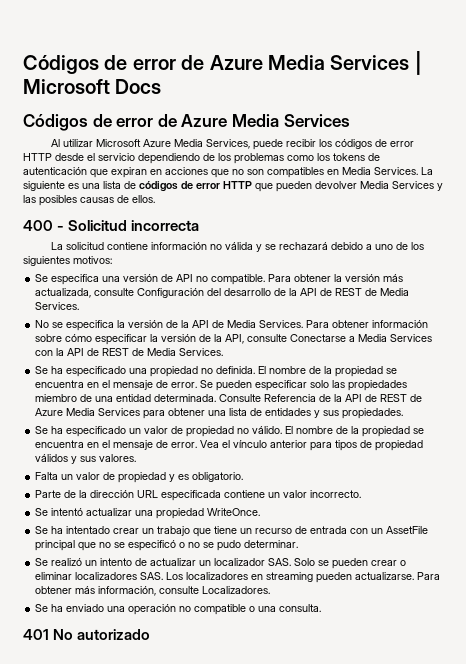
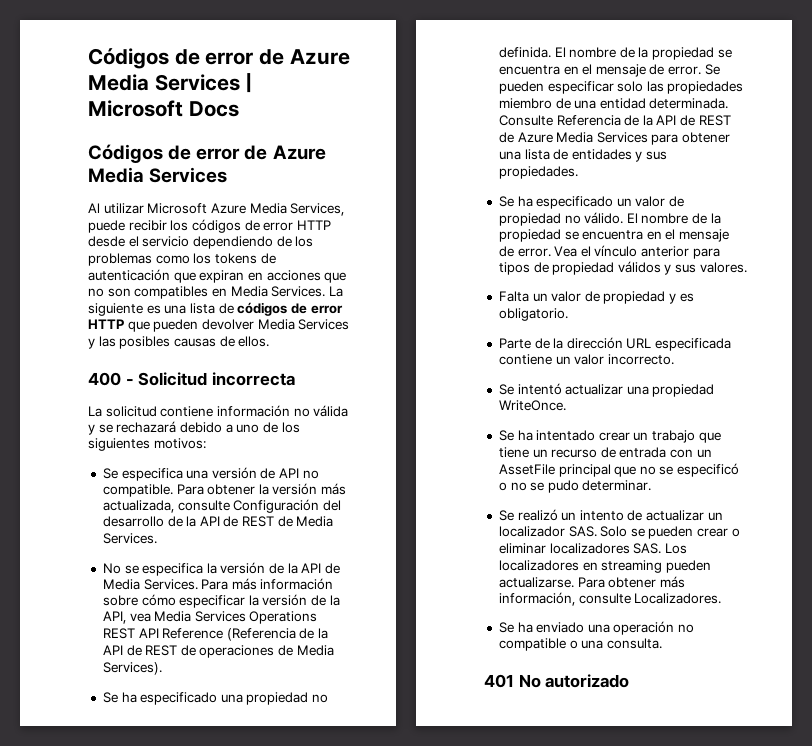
- Para obtener información sobre cómo especificar la versión de la API, consulte Conectarse a Media Services con la API de REST de Media Services.
+ Para más información sobre cómo especificar la versión de la API, vea Media Services Operations REST API Reference (Referencia de la API de REST de operaciones de Media Services).

